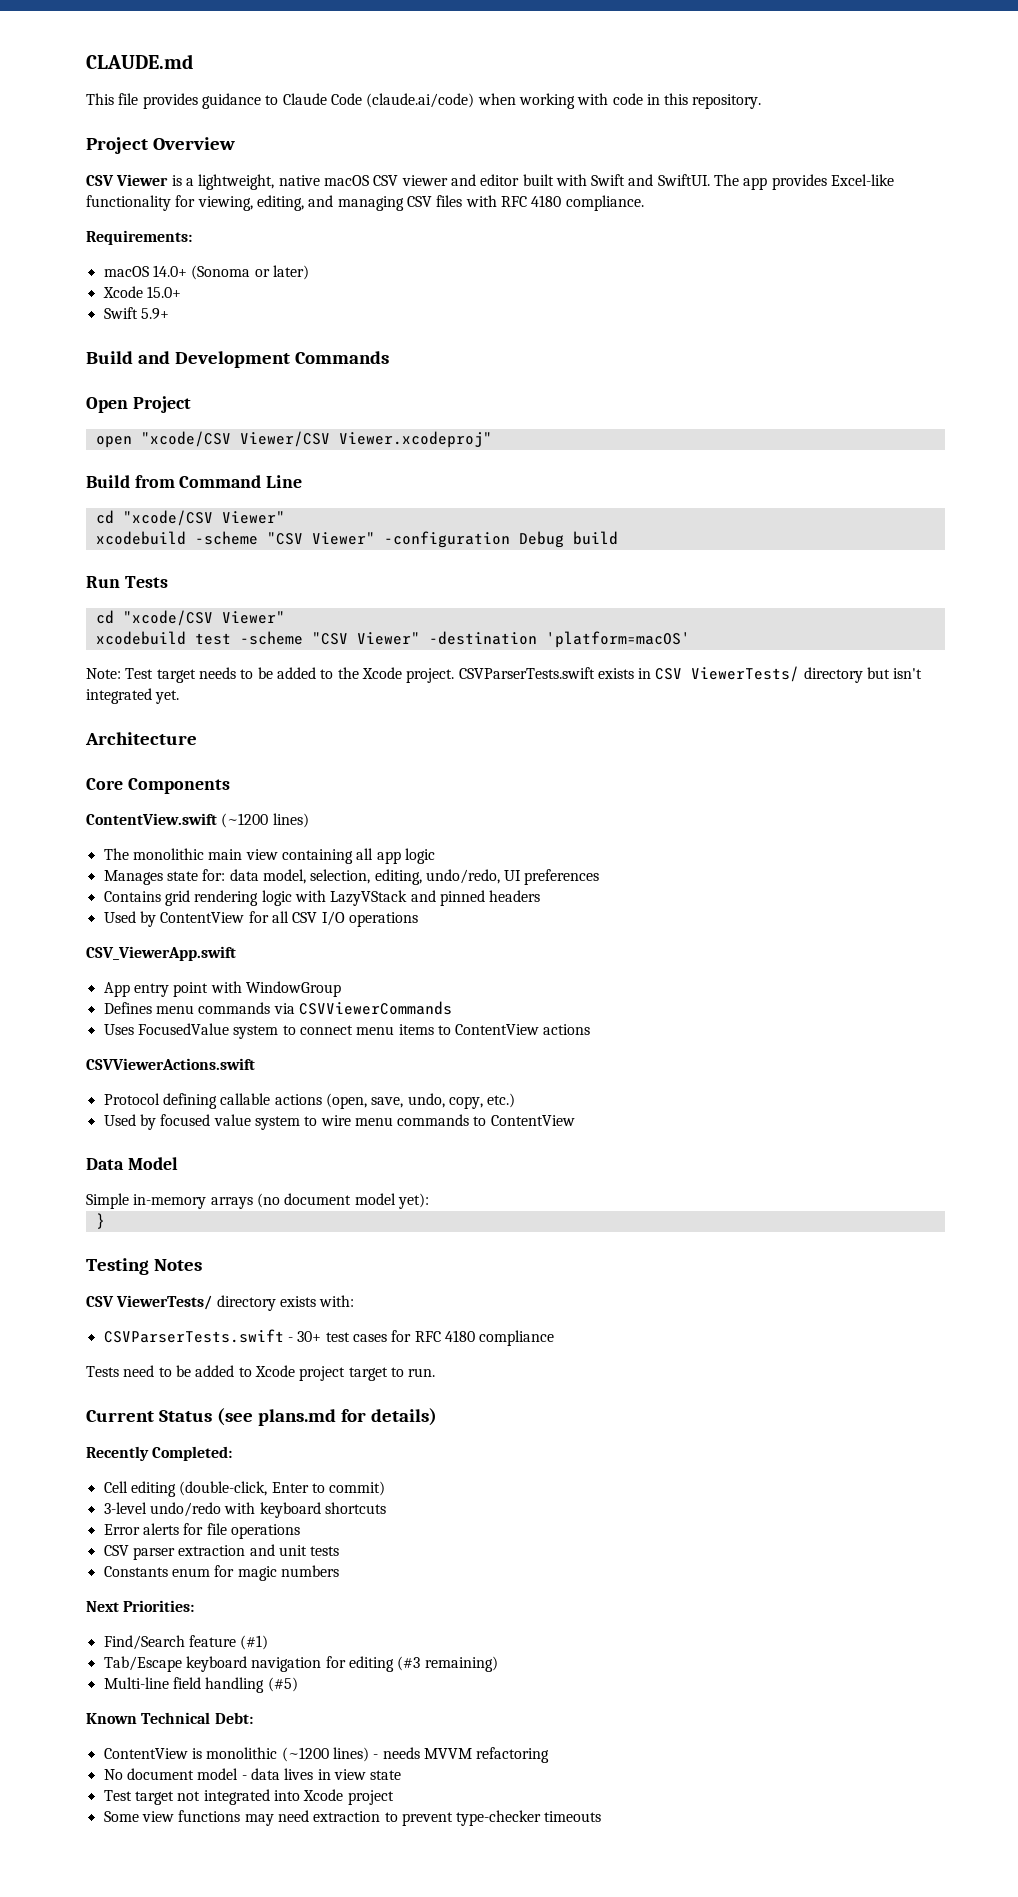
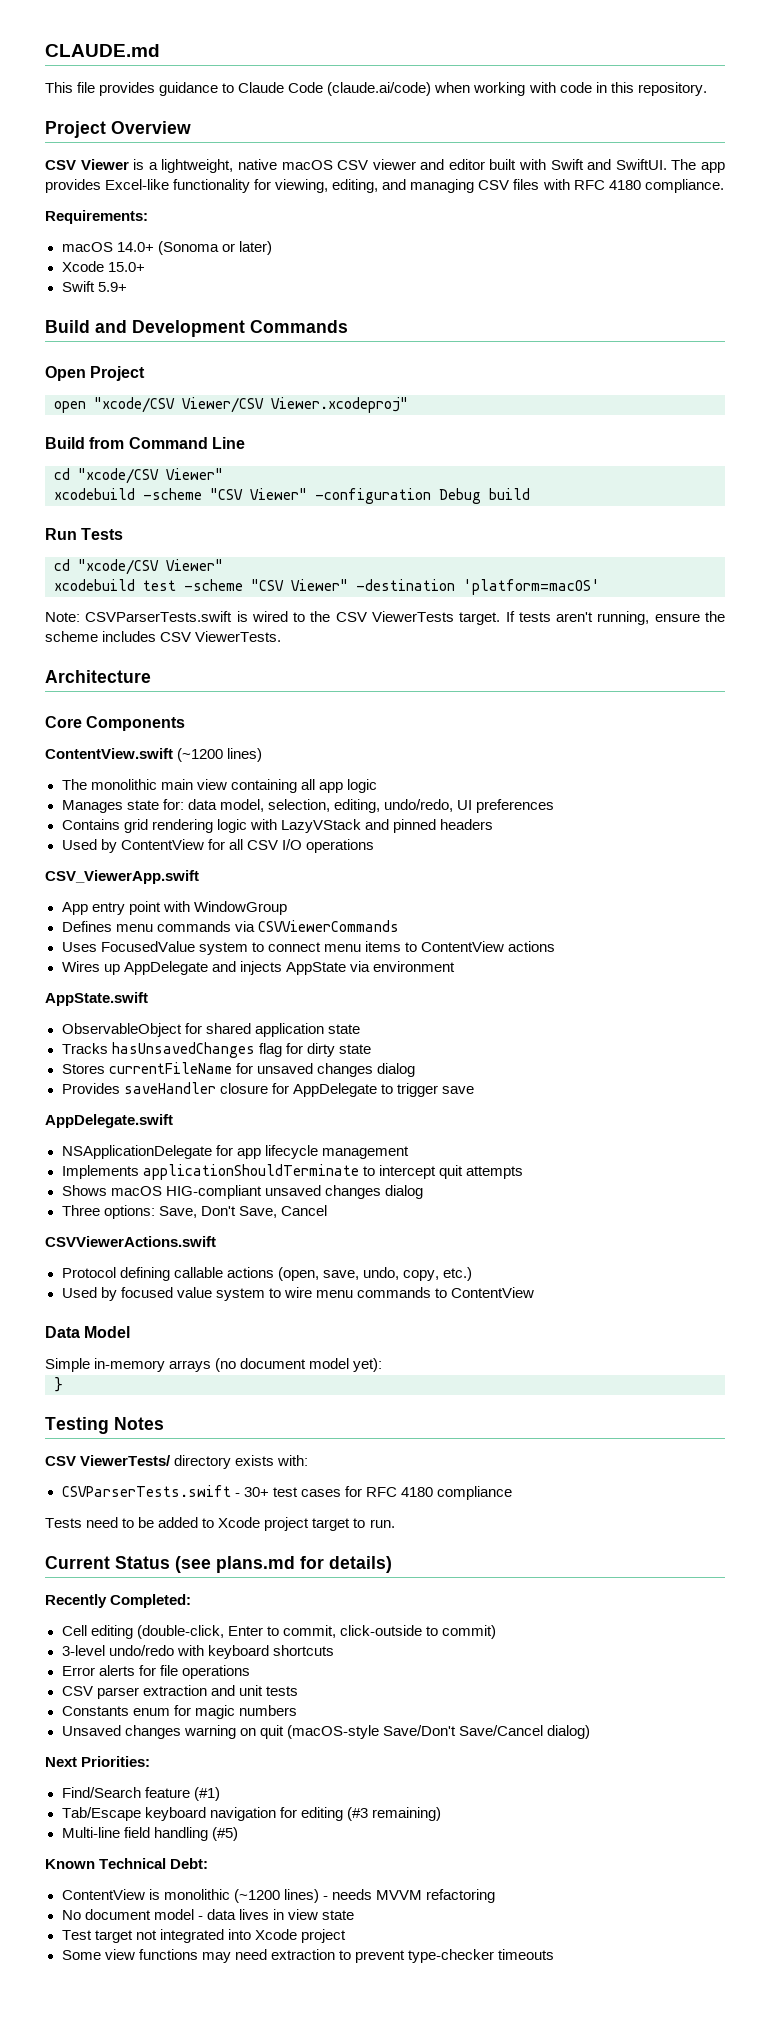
- Note: Test target needs to be added to the Xcode project. CSVParserTests.swift exists in CSV ViewerTests/ directory but isn't integrated yet.
+ Note: CSVParserTests.swift is wired to the CSV ViewerTests target. If tests aren't running, ensure the scheme includes CSV ViewerTests.
+ Wires up AppDelegate and injects AppState via environment
+ AppState.swift
+ ObservableObject for shared application state
+ Tracks hasUnsavedChanges flag for dirty state
+ Stores currentFileName for unsaved changes dialog
+ Provides saveHandler closure for AppDelegate to trigger save
+ AppDelegate.swift
+ NSApplicationDelegate for app lifecycle management
+ Implements applicationShouldTerminate to intercept quit attempts
+ Shows macOS HIG-compliant unsaved changes dialog
+ Three options: Save, Don't Save, Cancel
- Cell editing (double-click, Enter to commit)
+ Cell editing (double-click, Enter to commit, click-outside to commit)
+ Unsaved changes warning on quit (macOS-style Save/Don't Save/Cancel dialog)

